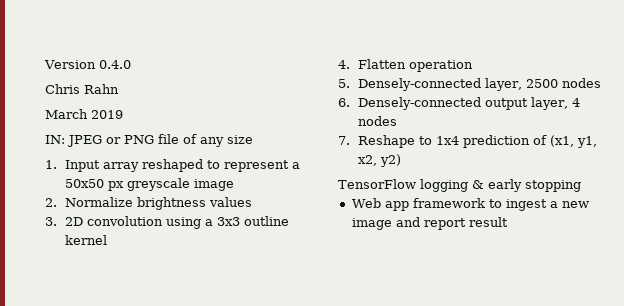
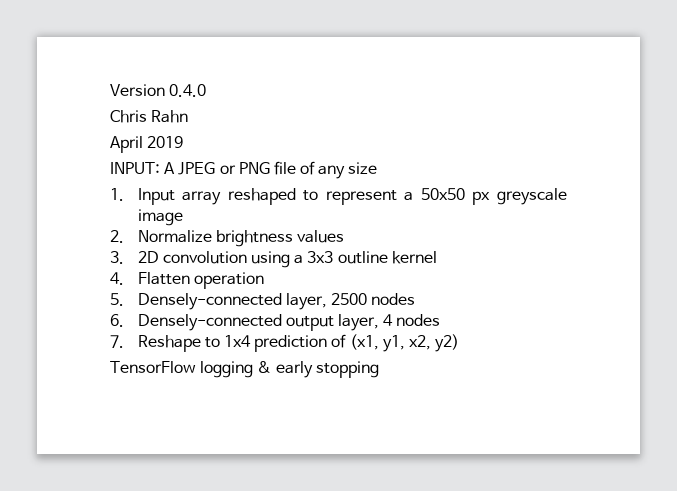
- March 2019
+ April 2019
- IN: JPEG or PNG file of any size
+ INPUT: A JPEG or PNG file of any size
- Web app framework to ingest a new image and report result

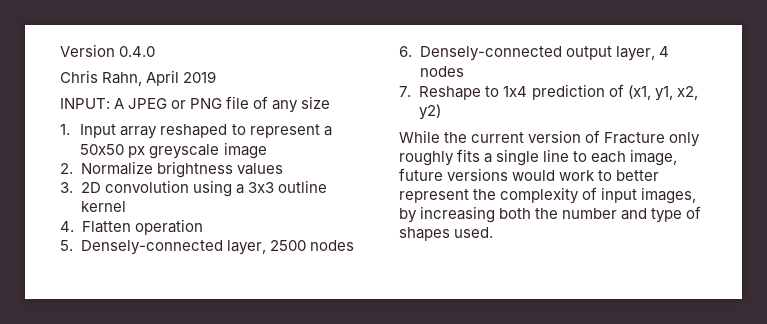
- Chris Rahn
- April 2019
+ Chris Rahn, April 2019
- TensorFlow logging & early stopping
+ While the current version of Fracture only roughly fits a single line to each image, future versions would work to better represent the complexity of input images, by increasing both the number and type of shapes used.

